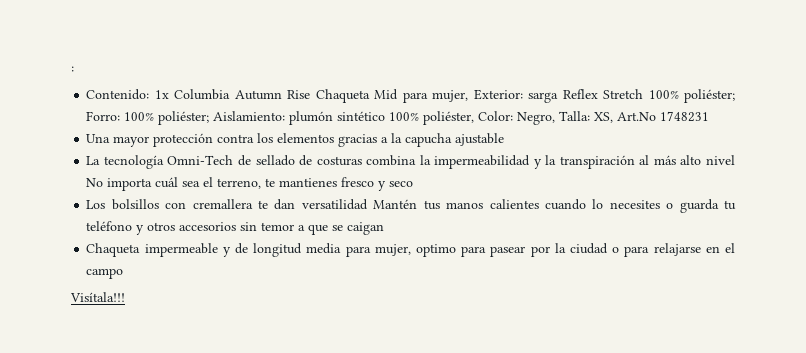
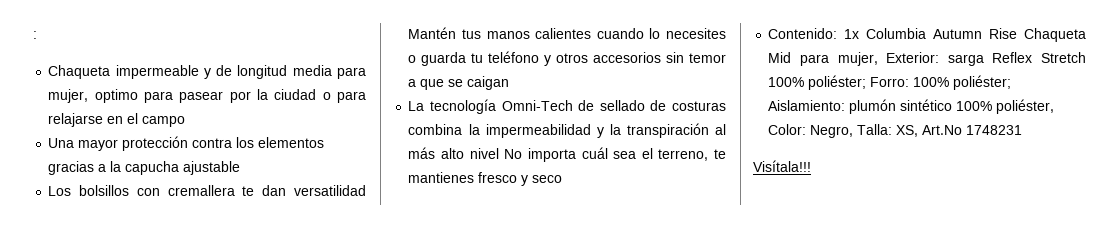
+ Chaqueta impermeable y de longitud media para mujer, optimo para pasear por la ciudad o para relajarse en el campo
+ Una mayor protección contra los elementos gracias a la capucha ajustable
+ Los bolsillos con cremallera te dan versatilidad Mantén tus manos calientes cuando lo necesites o guarda tu teléfono y otros accesorios sin temor a que se caigan
+ La tecnología Omni-Tech de sellado de costuras combina la impermeabilidad y la transpiración al más alto nivel No importa cuál sea el terreno, te mantienes fresco y seco
- Una mayor protección contra los elementos gracias a la capucha ajustable
- La tecnología Omni-Tech de sellado de costuras combina la impermeabilidad y la transpiración al más alto nivel No importa cuál sea el terreno, te mantienes fresco y seco
- Los bolsillos con cremallera te dan versatilidad Mantén tus manos calientes cuando lo necesites o guarda tu teléfono y otros accesorios sin temor a que se caigan
- Chaqueta impermeable y de longitud media para mujer, optimo para pasear por la ciudad o para relajarse en el campo

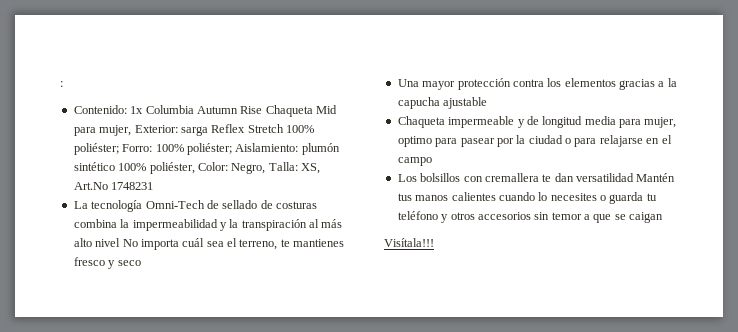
- Chaqueta impermeable y de longitud media para mujer, optimo para pasear por la ciudad o para relajarse en el campo
- Una mayor protección contra los elementos gracias a la capucha ajustable
- Los bolsillos con cremallera te dan versatilidad Mantén tus manos calientes cuando lo necesites o guarda tu teléfono y otros accesorios sin temor a que se caigan
- La tecnología Omni-Tech de sellado de costuras combina la impermeabilidad y la transpiración al más alto nivel No importa cuál sea el terreno, te mantienes fresco y seco
+ La tecnología Omni-Tech de sellado de costuras combina la impermeabilidad y la transpiración al más alto nivel No importa cuál sea el terreno, te mantienes fresco y seco
+ Una mayor protección contra los elementos gracias a la capucha ajustable
+ Chaqueta impermeable y de longitud media para mujer, optimo para pasear por la ciudad o para relajarse en el campo
+ Los bolsillos con cremallera te dan versatilidad Mantén tus manos calientes cuando lo necesites o guarda tu teléfono y otros accesorios sin temor a que se caigan

